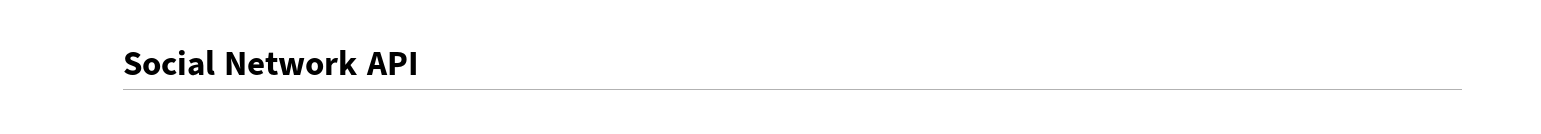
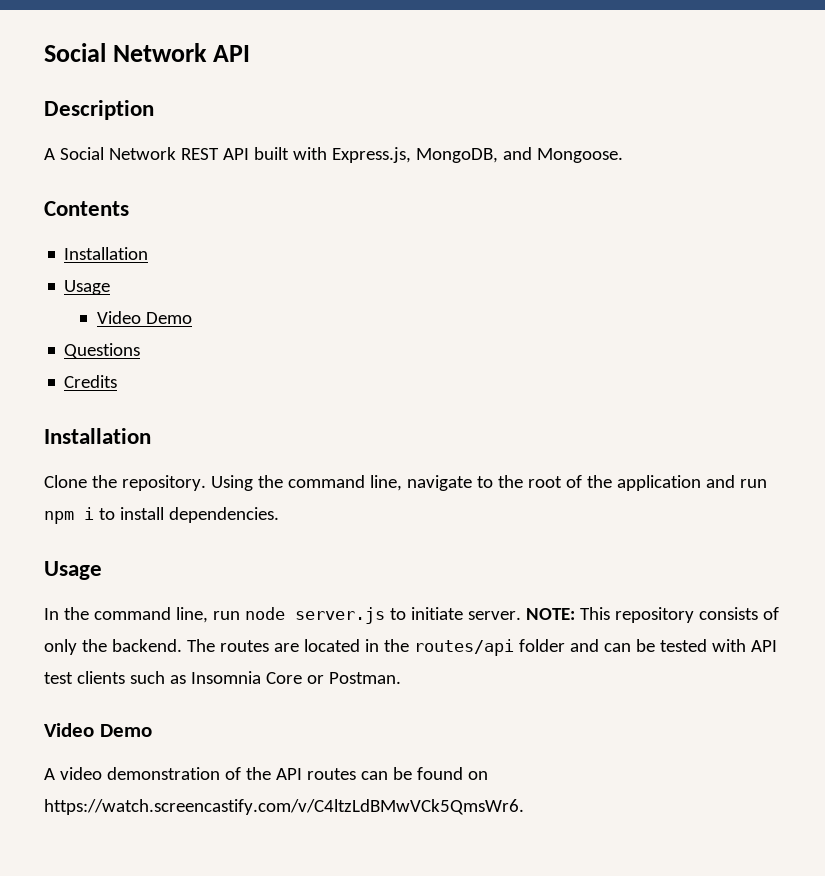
+ Description
+ A Social Network REST API built with Express.js, MongoDB, and Mongoose.
+ Contents
+ Installation
+ Usage
+ Video Demo
+ Questions
+ Credits
+ Installation
+ Clone the repository. Using the command line, navigate to the root of the application and run npm i to install dependencies.
+ Usage
+ In the command line, run node server.js to initiate server. NOTE: This repository consists of only the backend. The routes are located in the routes/api folder and can be tested with API test clients such as Insomnia Core or Postman.
+ Video Demo
+ A video demonstration of the API routes can be found on https://watch.screencastify.com/v/C4ltzLdBMwVCk5QmsWr6.

